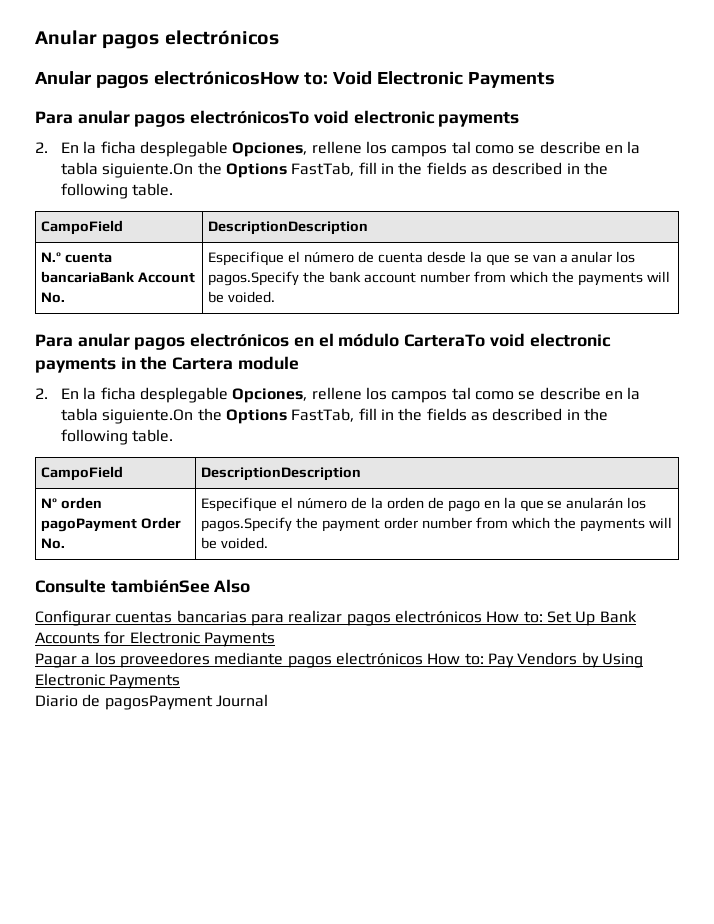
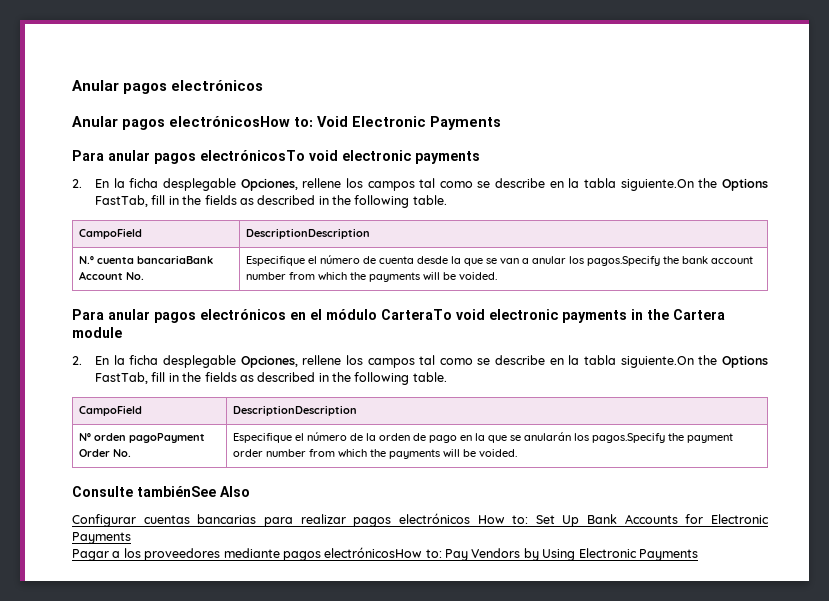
- Pagar a los proveedores mediante pagos electrónicos How to: Pay Vendors by Using Electronic Payments
+ Pagar a los proveedores mediante pagos electrónicosHow to: Pay Vendors by Using Electronic Payments
- Diario de pagosPayment Journal

